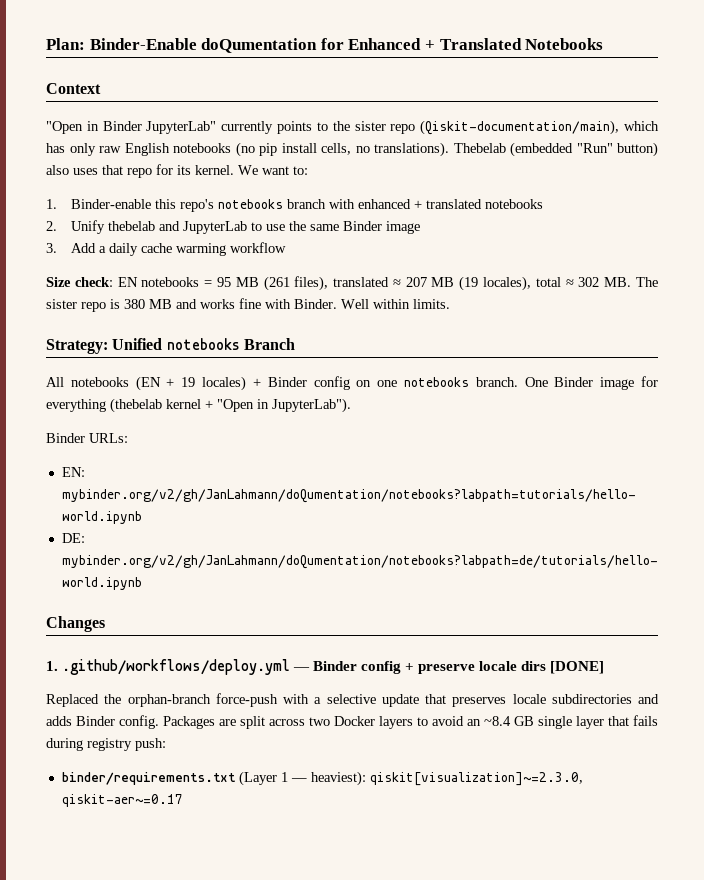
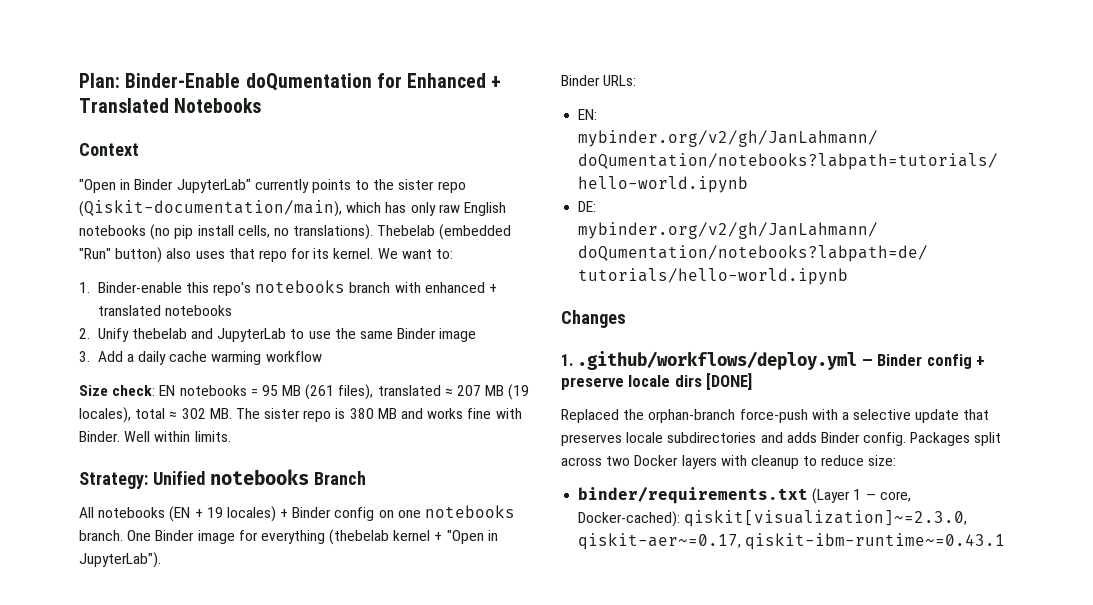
- Packages are split across two Docker layers to avoid an ~8.4 GB single layer that fails during registry push:
+ Packages split across two Docker layers with cleanup to reduce size:
- binder/requirements.txt (Layer 1 — heaviest): qiskit[visualization]~=2.3.0, qiskit-aer~=0.17
+ binder/requirements.txt (Layer 1 — core, Docker-cached): qiskit[visualization]~=2.3.0, qiskit-aer~=0.17, qiskit-ibm-runtime~=0.43.1

